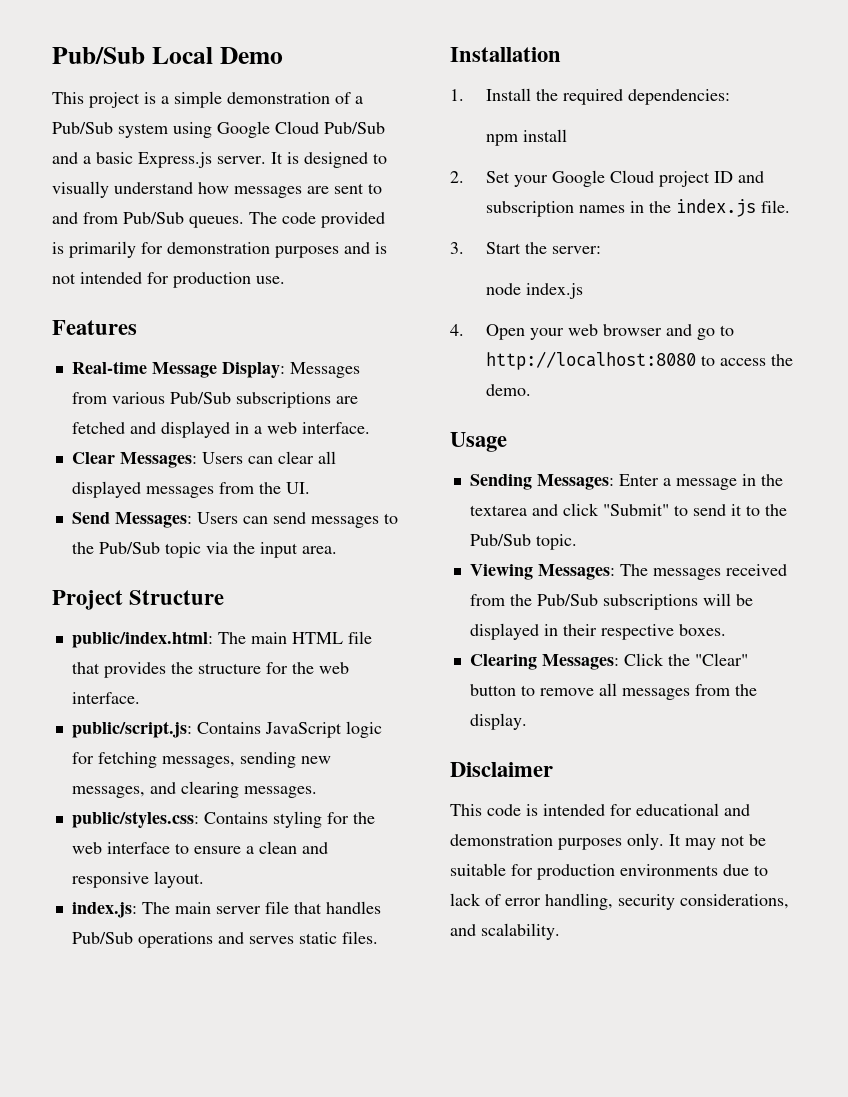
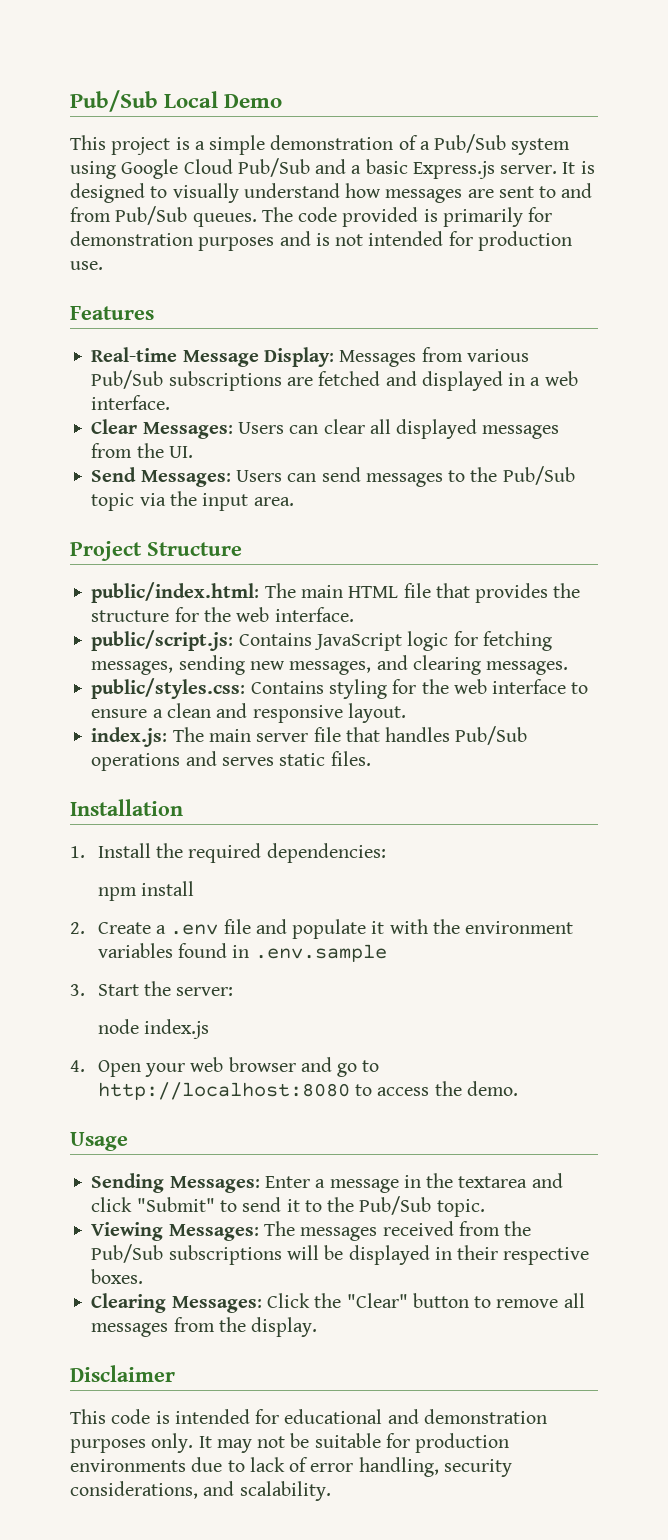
- 2. Set your Google Cloud project ID and subscription names in the index.js file.
+ 2. Create a .env file and populate it with the environment variables found in .env.sample

